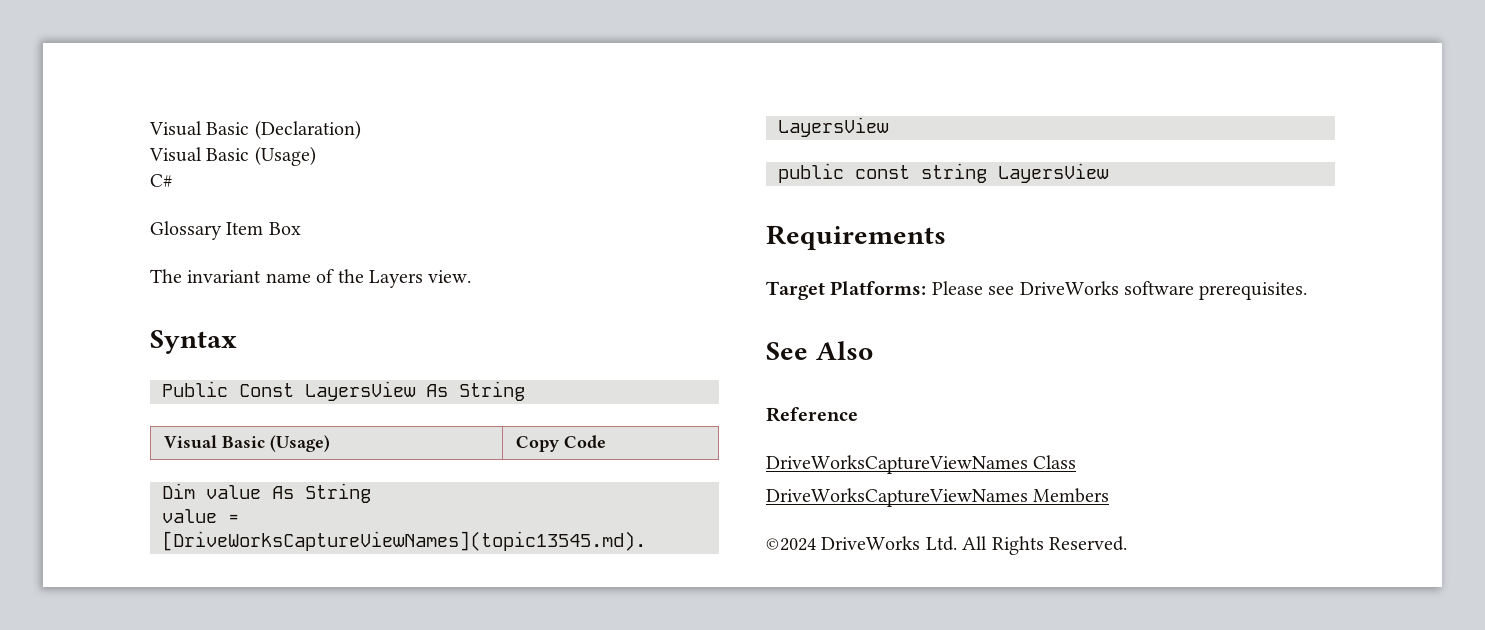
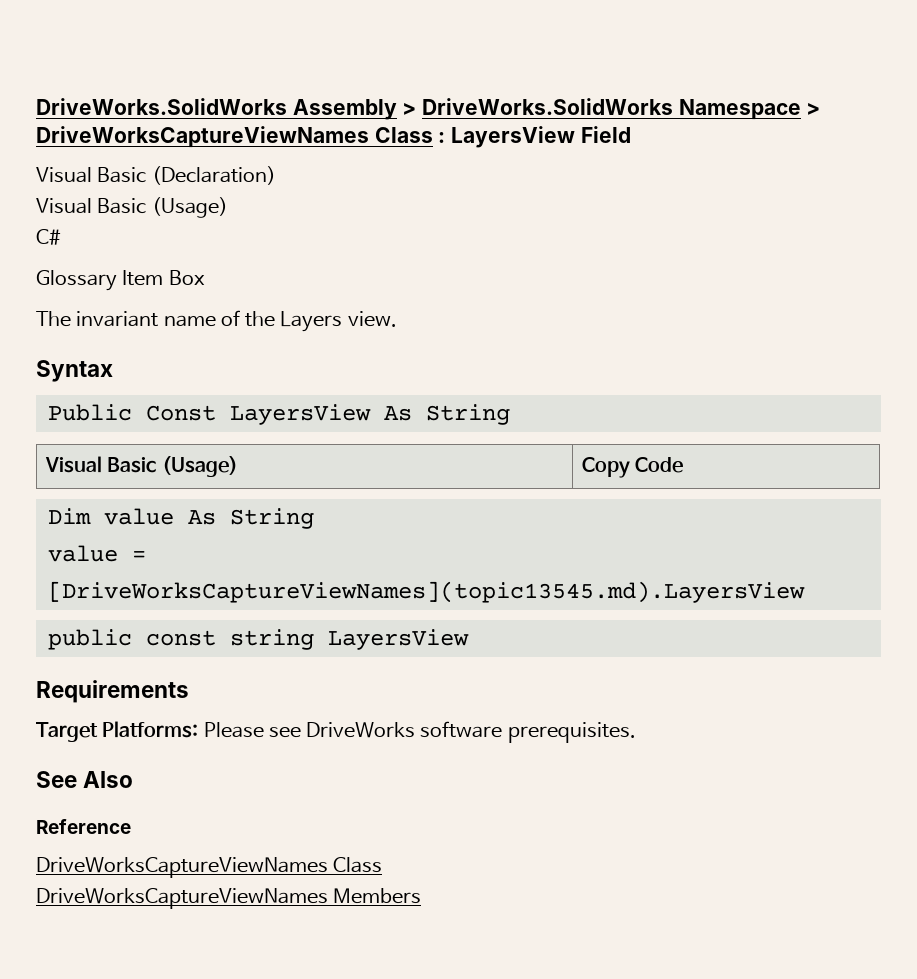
+ DriveWorks.SolidWorks Assembly > DriveWorks.SolidWorks Namespace > DriveWorksCaptureViewNames Class : LayersView Field
- ©2024 DriveWorks Ltd. All Rights Reserved.

